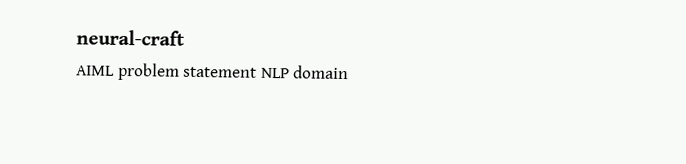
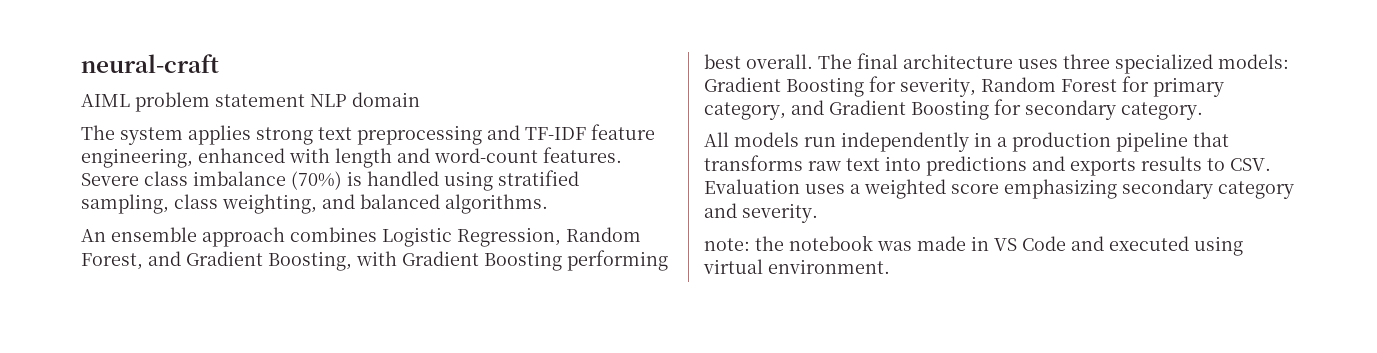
+ The system applies strong text preprocessing and TF-IDF feature engineering, enhanced with length and word-count features. Severe class imbalance (70%) is handled using stratified sampling, class weighting, and balanced algorithms.
+ An ensemble approach combines Logistic Regression, Random Forest, and Gradient Boosting, with Gradient Boosting performing best overall. The final architecture uses three specialized models: Gradient Boosting for severity, Random Forest for primary category, and Gradient Boosting for secondary category.
+ All models run independently in a production pipeline that transforms raw text into predictions and exports results to CSV. Evaluation uses a weighted score emphasizing secondary category and severity.
+ note: the notebook was made in VS Code and executed using virtual environment.

